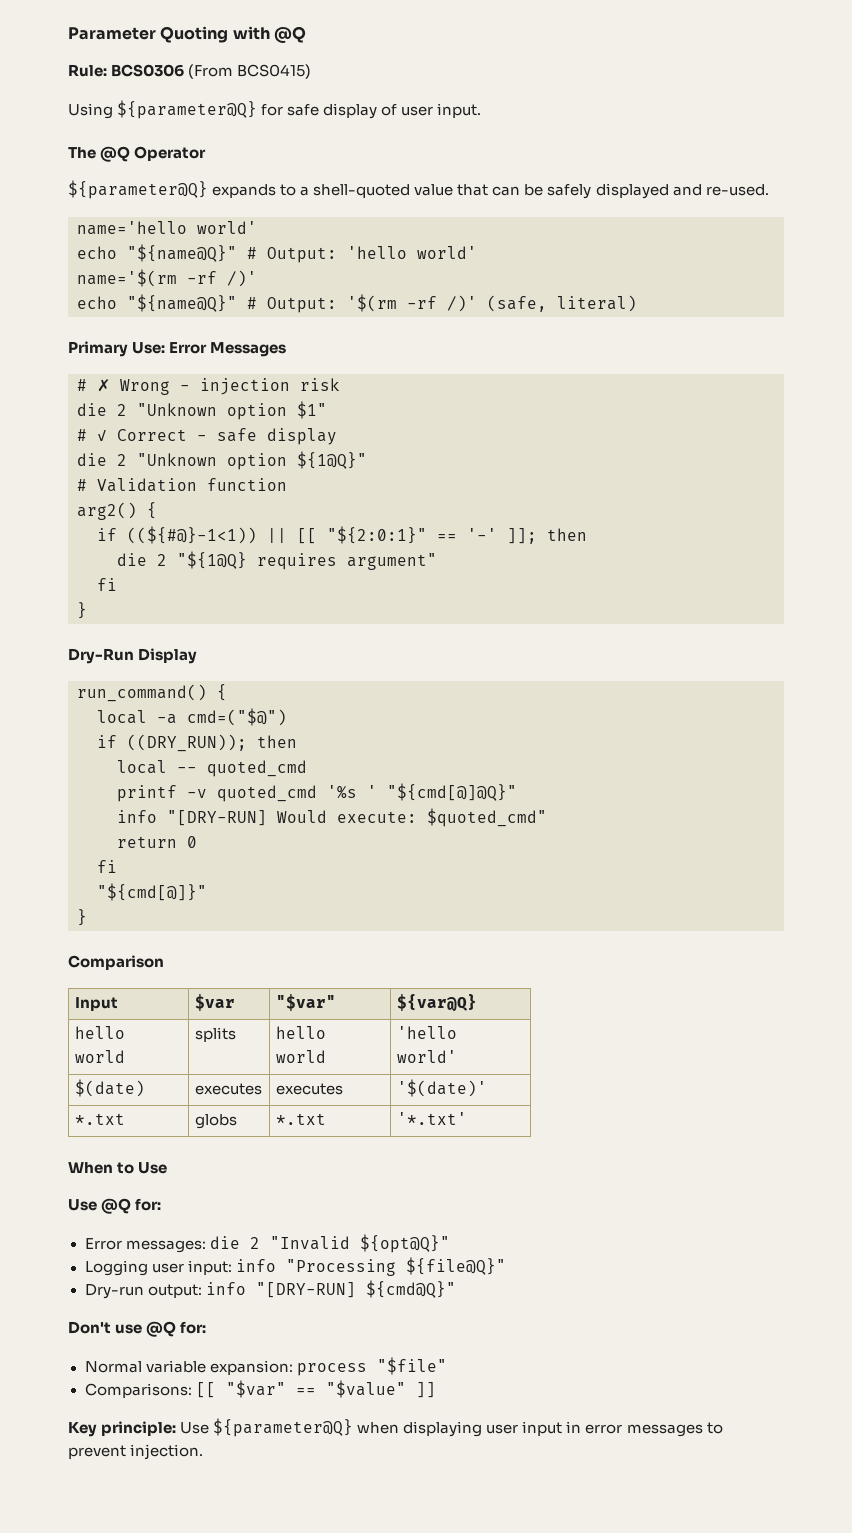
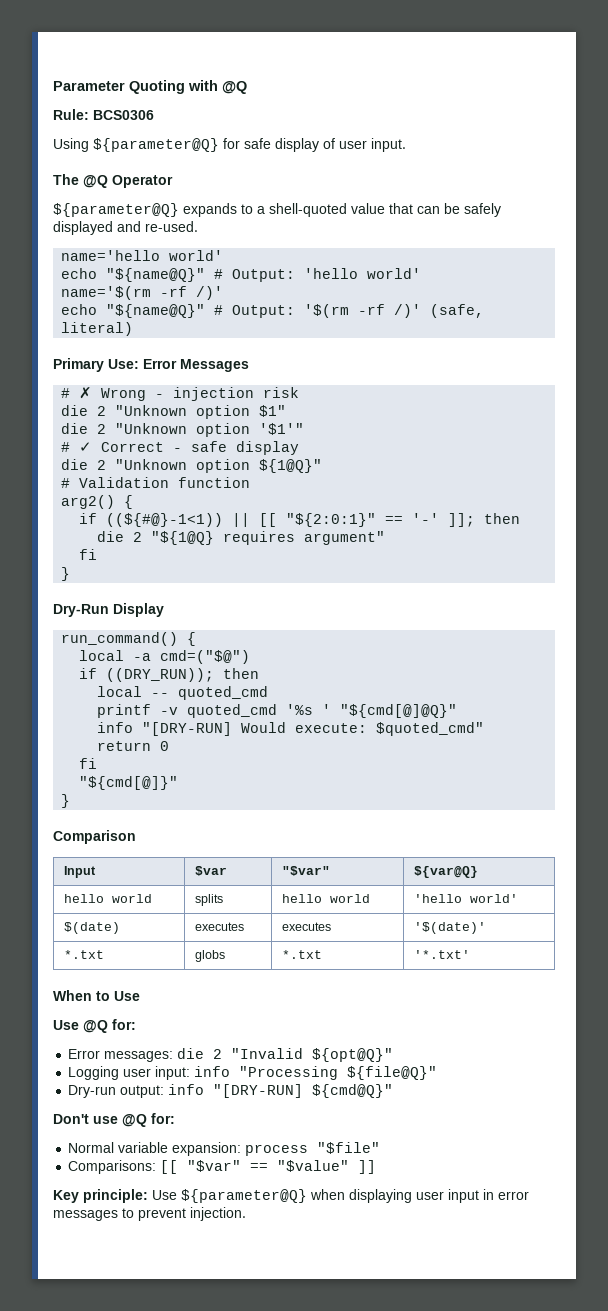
- Rule: BCS0306 (From BCS0415)
+ Rule: BCS0306
+ die 2 "Unknown option '$1'"

